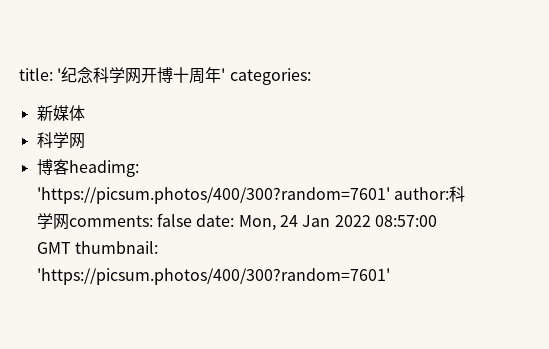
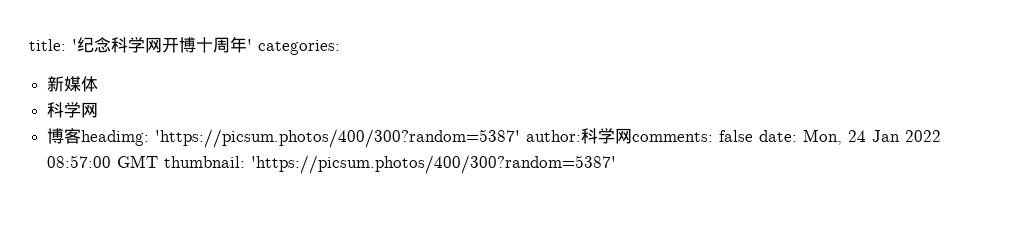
- 博客headimg: 'https://picsum.photos/400/300?random=7601' author:科学网comments: false date: Mon, 24 Jan 2022 08:57:00 GMT thumbnail: 'https://picsum.photos/400/300?random=7601'
+ 博客headimg: 'https://picsum.photos/400/300?random=5387' author:科学网comments: false date: Mon, 24 Jan 2022 08:57:00 GMT thumbnail: 'https://picsum.photos/400/300?random=5387'

